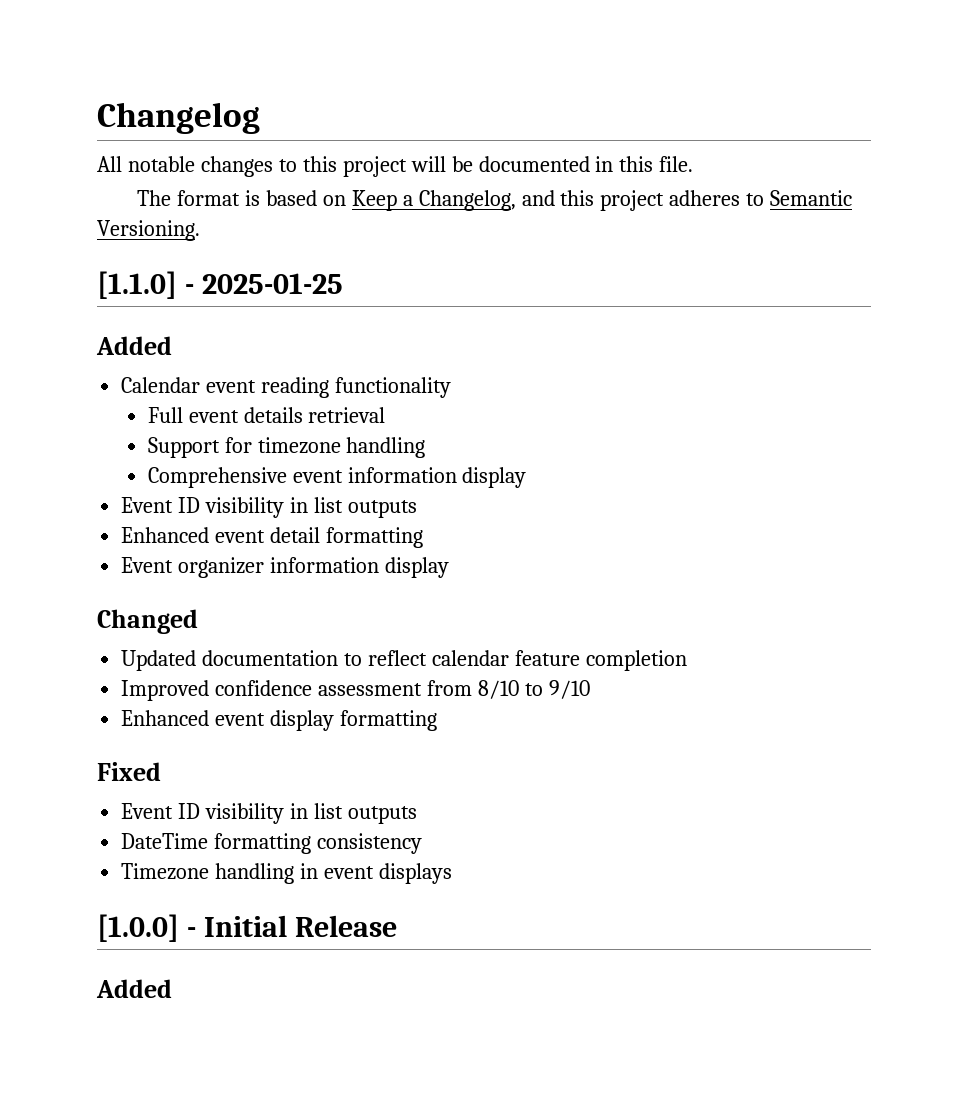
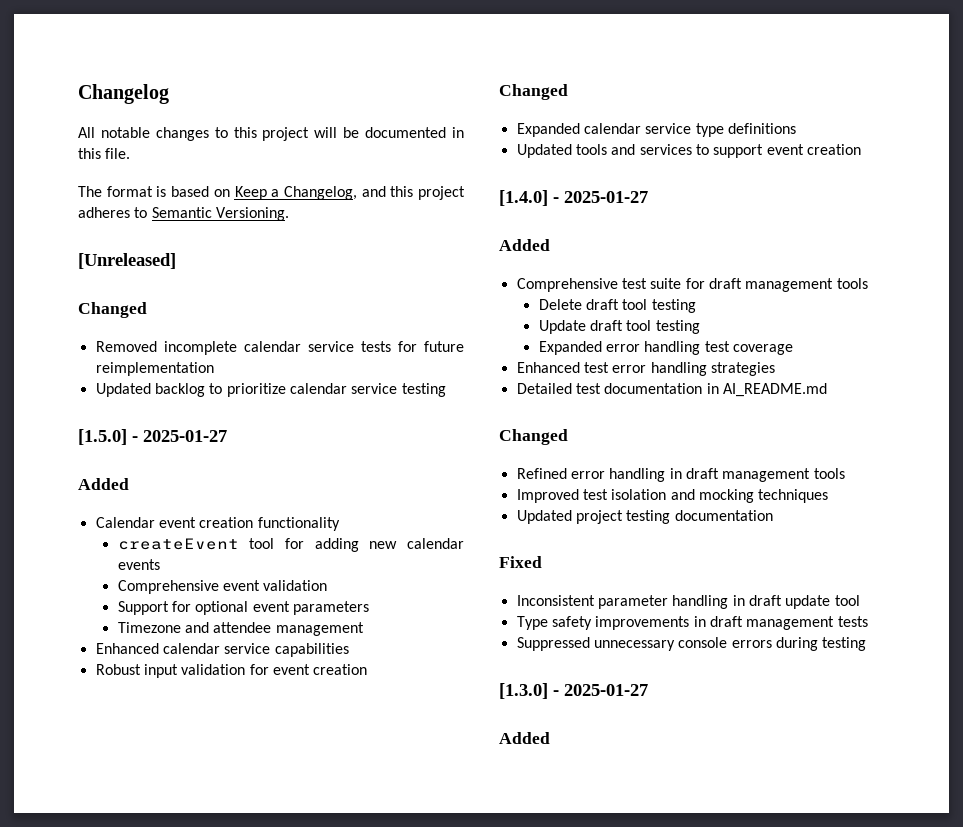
- [1.1.0] - 2025-01-25
+ [Unreleased]
+ Changed
+ Removed incomplete calendar service tests for future reimplementation
+ Updated backlog to prioritize calendar service testing
+ [1.5.0] - 2025-01-27
- Calendar event reading functionality
+ Calendar event creation functionality
- Full event details retrieval
- Support for timezone handling
- Comprehensive event information display
- Event ID visibility in list outputs
- Enhanced event detail formatting
- Event organizer information display
+ createEvent tool for adding new calendar events
+ Comprehensive event validation
+ Support for optional event parameters
+ Timezone and attendee management
+ Enhanced calendar service capabilities
+ Robust input validation for event creation
  Changed
- Updated documentation to reflect calendar feature completion
- Improved confidence assessment from 8/10 to 9/10
- Enhanced event display formatting
+ Expanded calendar service type definitions
+ Updated tools and services to support event creation
+ [1.4.0] - 2025-01-27
+ Added
+ Comprehensive test suite for draft management tools
+ Delete draft tool testing
+ Update draft tool testing
+ Expanded error handling test coverage
+ Enhanced test error handling strategies
+ Detailed test documentation in AI_README.md
+ Changed
+ Refined error handling in draft management tools
+ Improved test isolation and mocking techniques
+ Updated project testing documentation
  Fixed
- Event ID visibility in list outputs
- DateTime formatting consistency
- Timezone handling in event displays
- [1.0.0] - Initial Release
+ Inconsistent parameter handling in draft update tool
+ Type safety improvements in draft management tests
+ Suppressed unnecessary console errors during testing
+ [1.3.0] - 2025-01-27

